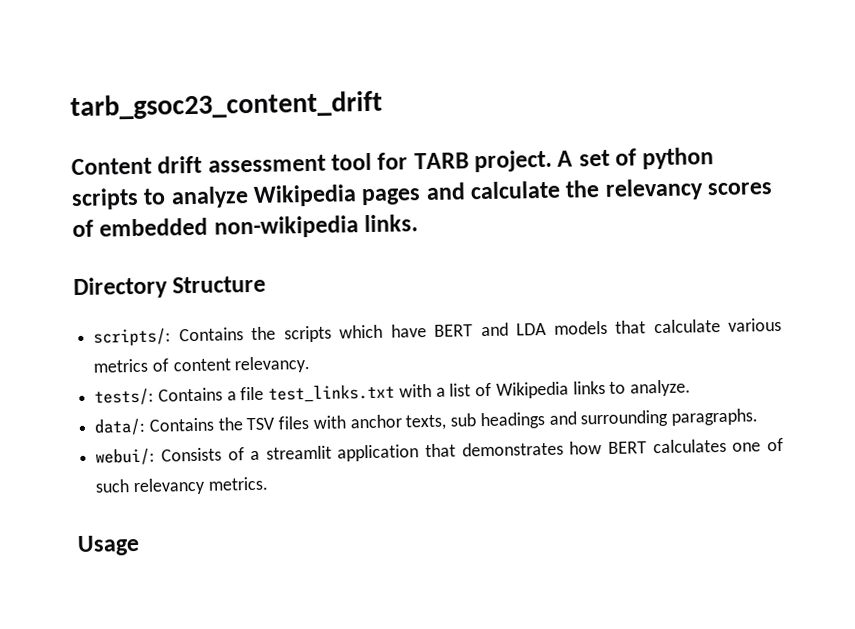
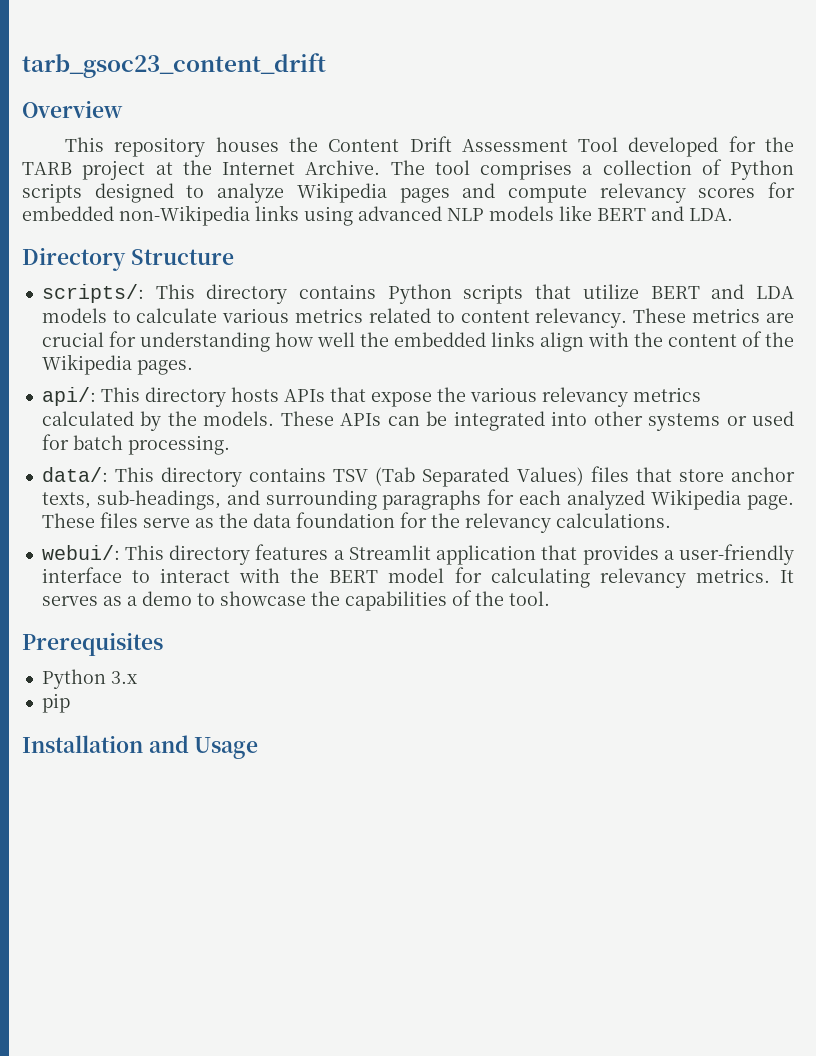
- Content drift assessment tool for TARB project. A set of python scripts to analyze Wikipedia pages and calculate the relevancy scores of embedded non-wikipedia links.
+ Overview
+ This repository houses the Content Drift Assessment Tool developed for the TARB project at the Internet Archive. The tool comprises a collection of Python scripts designed to analyze Wikipedia pages and compute relevancy scores for embedded non-Wikipedia links using advanced NLP models like BERT and LDA.
  Directory Structure
- scripts/: Contains the scripts which have BERT and LDA models that calculate various metrics of content relevancy.
- tests/: Contains a file test_links.txt with a list of Wikipedia links to analyze.
- data/: Contains the TSV files with anchor texts, sub headings and surrounding paragraphs.
- webui/: Consists of a streamlit application that demonstrates how BERT calculates one of such relevancy metrics.
- Usage
+ scripts/: This directory contains Python scripts that utilize BERT and LDA models to calculate various metrics related to content relevancy. These metrics are crucial for understanding how well the embedded links align with the content of the Wikipedia pages.
+ api/: This directory hosts APIs that expose the various relevancy metrics calculated by the models. These APIs can be integrated into other systems or used for batch processing.
+ data/: This directory contains TSV (Tab Separated Values) files that store anchor texts, sub-headings, and surrounding paragraphs for each analyzed Wikipedia page. These files serve as the data foundation for the relevancy calculations.
+ webui/: This directory features a Streamlit application that provides a user-friendly interface to interact with the BERT model for calculating relevancy metrics. It serves as a demo to showcase the capabilities of the tool.
+ Prerequisites
+ Python 3.x
+ pip
+ Installation and Usage

